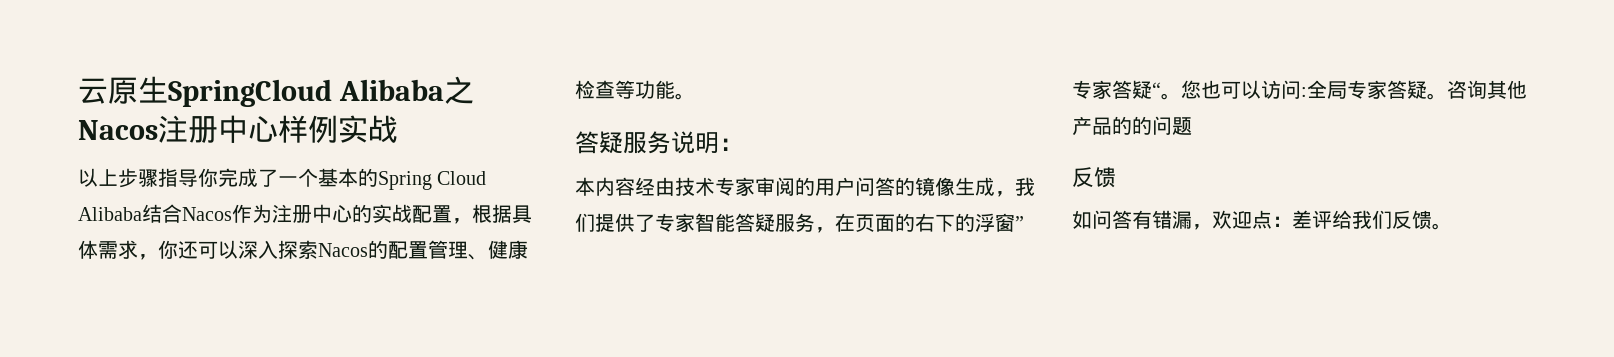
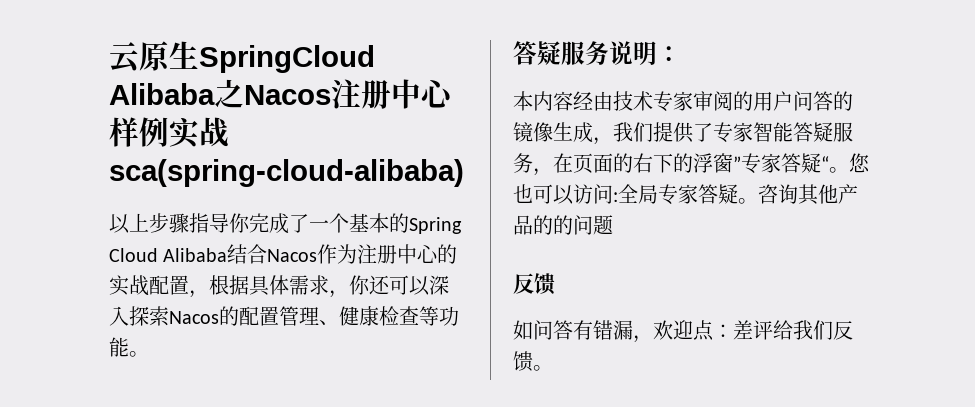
- 云原生SpringCloud Alibaba之Nacos注册中心样例实战
+ 云原生SpringCloud Alibaba之Nacos注册中心样例实战sca(spring-cloud-alibaba)

